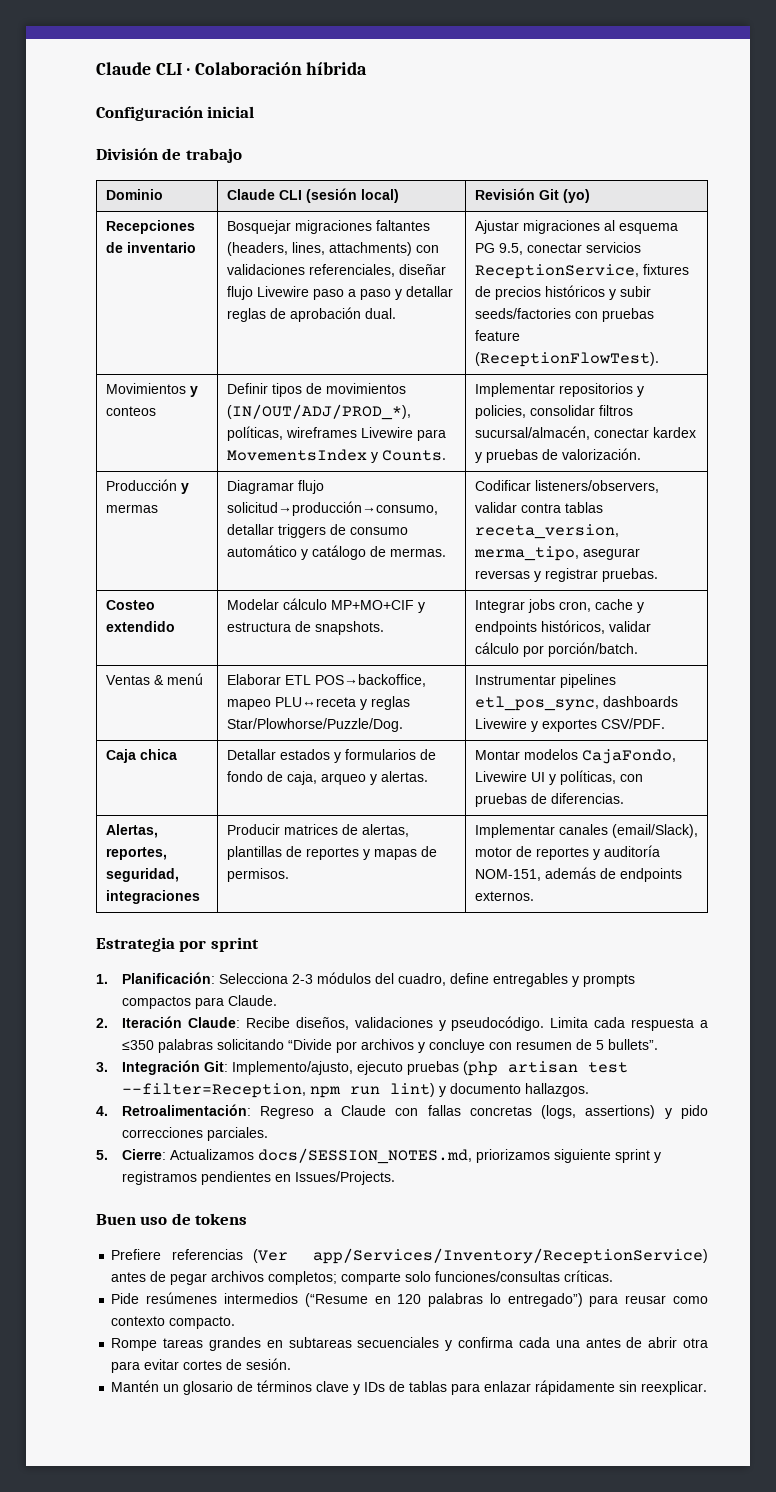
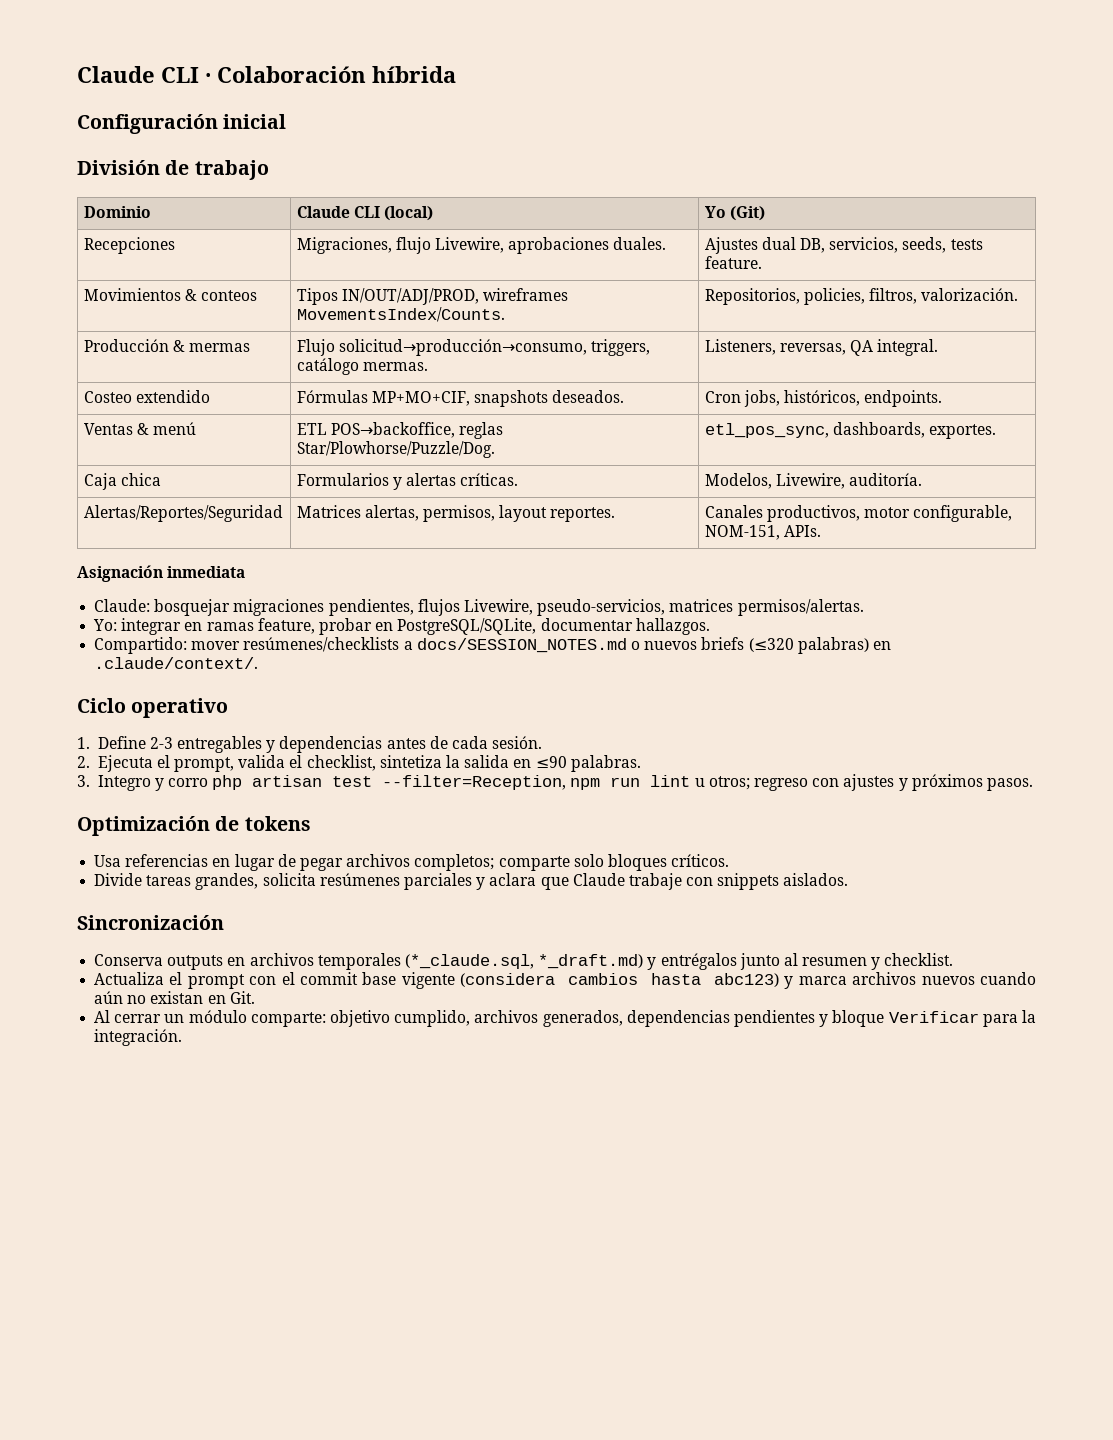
- Dominio | Claude CLI (sesión local) | Revisión Git (yo)
- Recepciones de inventario | Bosquejar migraciones faltantes (headers, lines, attachments) con validaciones referenciales, diseñar flujo Livewire paso a paso y detallar reglas de aprobación dual. | Ajustar migraciones al esquema PG 9.5, conectar servicios ReceptionService, fixtures de precios históricos y subir seeds/factories con pruebas feature (ReceptionFlowTest).
+ Dominio | Claude CLI (local) | Yo (Git)
+ Recepciones | Migraciones, flujo Livewire, aprobaciones duales. | Ajustes dual DB, servicios, seeds, tests feature.
- Movimientos y conteos | Definir tipos de movimientos (IN/OUT/ADJ/PROD_*), políticas, wireframes Livewire para MovementsIndex y Counts. | Implementar repositorios y policies, consolidar filtros sucursal/almacén, conectar kardex y pruebas de valorización.
+ Movimientos & conteos | Tipos IN/OUT/ADJ/PROD, wireframes MovementsIndex/Counts. | Repositorios, policies, filtros, valorización.
- Producción y mermas | Diagramar flujo solicitud→producción→consumo, detallar triggers de consumo automático y catálogo de mermas. | Codificar listeners/observers, validar contra tablas receta_version, merma_tipo, asegurar reversas y registrar pruebas.
- Costeo extendido | Modelar cálculo MP+MO+CIF y estructura de snapshots. | Integrar jobs cron, cache y endpoints históricos, validar cálculo por porción/batch.
+ Producción & mermas | Flujo solicitud→producción→consumo, triggers, catálogo mermas. | Listeners, reversas, QA integral.
+ Costeo extendido | Fórmulas MP+MO+CIF, snapshots deseados. | Cron jobs, históricos, endpoints.
- Ventas & menú | Elaborar ETL POS→backoffice, mapeo PLU↔receta y reglas Star/Plowhorse/Puzzle/Dog. | Instrumentar pipelines etl_pos_sync, dashboards Livewire y exportes CSV/PDF.
- Caja chica | Detallar estados y formularios de fondo de caja, arqueo y alertas. | Montar modelos CajaFondo, Livewire UI y políticas, con pruebas de diferencias.
- Alertas, reportes, seguridad, integraciones | Producir matrices de alertas, plantillas de reportes y mapas de permisos. | Implementar canales (email/Slack), motor de reportes y auditoría NOM-151, además de endpoints externos.
- Estrategia por sprint
- 1. Planificación: Selecciona 2-3 módulos del cuadro, define entregables y prompts compactos para Claude.
- 2. Iteración Claude: Recibe diseños, validaciones y pseudocódigo. Limita cada respuesta a ≤350 palabras solicitando “Divide por archivos y concluye con resumen de 5 bullets”.
- 3. Integración Git: Implemento/ajusto, ejecuto pruebas (php artisan test --filter=Reception, npm run lint) y documento hallazgos.
- 4. Retroalimentación: Regreso a Claude con fallas concretas (logs, assertions) y pido correcciones parciales.
- 5. Cierre: Actualizamos docs/SESSION_NOTES.md, priorizamos siguiente sprint y registramos pendientes en Issues/Projects.
- Buen uso de tokens
- Prefiere referencias (Ver app/Services/Inventory/ReceptionService) antes de pegar archivos completos; comparte solo funciones/consultas críticas.
- Pide resúmenes intermedios (“Resume en 120 palabras lo entregado”) para reusar como contexto compacto.
- Rompe tareas grandes en subtareas secuenciales y confirma cada una antes de abrir otra para evitar cortes de sesión.
- Mantén un glosario de términos clave y IDs de tablas para enlazar rápidamente sin reexplicar.
+ Ventas & menú | ETL POS→backoffice, reglas Star/Plowhorse/Puzzle/Dog. | etl_pos_sync, dashboards, exportes.
+ Caja chica | Formularios y alertas críticas. | Modelos, Livewire, auditoría.
+ Alertas/Reportes/Seguridad | Matrices alertas, permisos, layout reportes. | Canales productivos, motor configurable, NOM-151, APIs.
+ Asignación inmediata
+ Claude: bosquejar migraciones pendientes, flujos Livewire, pseudo-servicios, matrices permisos/alertas.
+ Yo: integrar en ramas feature, probar en PostgreSQL/SQLite, documentar hallazgos.
+ Compartido: mover resúmenes/checklists a docs/SESSION_NOTES.md o nuevos briefs (≤320 palabras) en .claude/context/.
+ Ciclo operativo
+ 1. Define 2-3 entregables y dependencias antes de cada sesión.
+ 2. Ejecuta el prompt, valida el checklist, sintetiza la salida en ≤90 palabras.
+ 3. Integro y corro php artisan test --filter=Reception, npm run lint u otros; regreso con ajustes y próximos pasos.
+ Optimización de tokens
+ Usa referencias en lugar de pegar archivos completos; comparte solo bloques críticos.
+ Divide tareas grandes, solicita resúmenes parciales y aclara que Claude trabaje con snippets aislados.
+ Sincronización
+ Conserva outputs en archivos temporales (*_claude.sql, *_draft.md) y entrégalos junto al resumen y checklist.
+ Actualiza el prompt con el commit base vigente (considera cambios hasta abc123) y marca archivos nuevos cuando aún no existan en Git.
+ Al cerrar un módulo comparte: objetivo cumplido, archivos generados, dependencias pendientes y bloque Verificar para la integración.

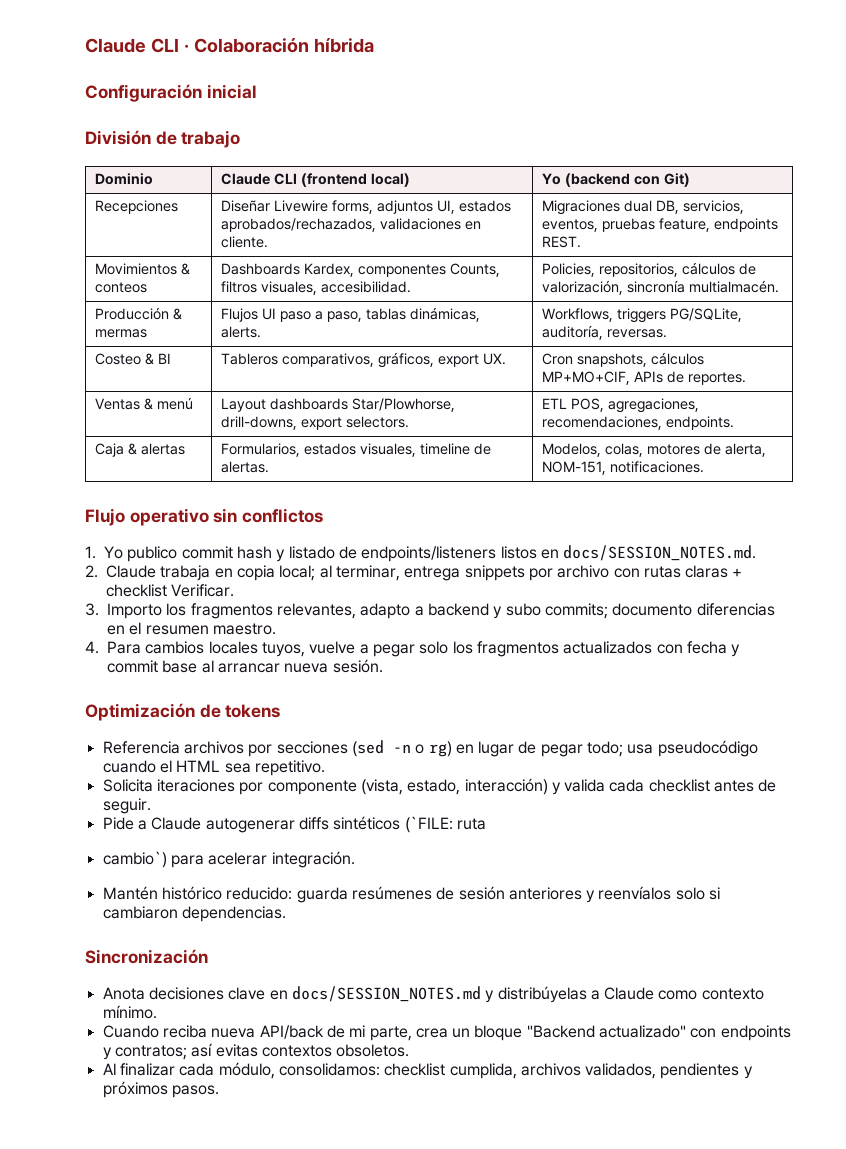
- Dominio | Claude CLI (local) | Yo (Git)
- Recepciones | Migraciones, flujo Livewire, aprobaciones duales. | Ajustes dual DB, servicios, seeds, tests feature.
- Movimientos & conteos | Tipos IN/OUT/ADJ/PROD, wireframes MovementsIndex/Counts. | Repositorios, policies, filtros, valorización.
- Producción & mermas | Flujo solicitud→producción→consumo, triggers, catálogo mermas. | Listeners, reversas, QA integral.
- Costeo extendido | Fórmulas MP+MO+CIF, snapshots deseados. | Cron jobs, históricos, endpoints.
- Ventas & menú | ETL POS→backoffice, reglas Star/Plowhorse/Puzzle/Dog. | etl_pos_sync, dashboards, exportes.
- Caja chica | Formularios y alertas críticas. | Modelos, Livewire, auditoría.
- Alertas/Reportes/Seguridad | Matrices alertas, permisos, layout reportes. | Canales productivos, motor configurable, NOM-151, APIs.
- Asignación inmediata
- Claude: bosquejar migraciones pendientes, flujos Livewire, pseudo-servicios, matrices permisos/alertas.
- Yo: integrar en ramas feature, probar en PostgreSQL/SQLite, documentar hallazgos.
- Compartido: mover resúmenes/checklists a docs/SESSION_NOTES.md o nuevos briefs (≤320 palabras) en .claude/context/.
- Ciclo operativo
+ Dominio | Claude CLI (frontend local) | Yo (backend con Git)
+ Recepciones | Diseñar Livewire forms, adjuntos UI, estados aprobados/rechazados, validaciones en cliente. | Migraciones dual DB, servicios, eventos, pruebas feature, endpoints REST.
+ Movimientos & conteos | Dashboards Kardex, componentes Counts, filtros visuales, accesibilidad. | Policies, repositorios, cálculos de valorización, sincronía multialmacén.
+ Producción & mermas | Flujos UI paso a paso, tablas dinámicas, alerts. | Workflows, triggers PG/SQLite, auditoría, reversas.
+ Costeo & BI | Tableros comparativos, gráficos, export UX. | Cron snapshots, cálculos MP+MO+CIF, APIs de reportes.
+ Ventas & menú | Layout dashboards Star/Plowhorse, drill-downs, export selectors. | ETL POS, agregaciones, recomendaciones, endpoints.
+ Caja & alertas | Formularios, estados visuales, timeline de alertas. | Modelos, colas, motores de alerta, NOM-151, notificaciones.
+ Flujo operativo sin conflictos
- 1. Define 2-3 entregables y dependencias antes de cada sesión.
- 2. Ejecuta el prompt, valida el checklist, sintetiza la salida en ≤90 palabras.
- 3. Integro y corro php artisan test --filter=Reception, npm run lint u otros; regreso con ajustes y próximos pasos.
+ 1. Yo publico commit hash y listado de endpoints/listeners listos en docs/SESSION_NOTES.md.
+ 2. Claude trabaja en copia local; al terminar, entrega snippets por archivo con rutas claras + checklist Verificar.
+ 3. Importo los fragmentos relevantes, adapto a backend y subo commits; documento diferencias en el resumen maestro.
+ 4. Para cambios locales tuyos, vuelve a pegar solo los fragmentos actualizados con fecha y commit base al arrancar nueva sesión.
  Optimización de tokens
- Usa referencias en lugar de pegar archivos completos; comparte solo bloques críticos.
- Divide tareas grandes, solicita resúmenes parciales y aclara que Claude trabaje con snippets aislados.
+ Referencia archivos por secciones (sed -n o rg) en lugar de pegar todo; usa pseudocódigo cuando el HTML sea repetitivo.
+ Solicita iteraciones por componente (vista, estado, interacción) y valida cada checklist antes de seguir.
+ Pide a Claude autogenerar diffs sintéticos (`FILE: ruta
+ cambio`) para acelerar integración.
+ Mantén histórico reducido: guarda resúmenes de sesión anteriores y reenvíalos solo si cambiaron dependencias.
  Sincronización
- Conserva outputs en archivos temporales (*_claude.sql, *_draft.md) y entrégalos junto al resumen y checklist.
- Actualiza el prompt con el commit base vigente (considera cambios hasta abc123) y marca archivos nuevos cuando aún no existan en Git.
- Al cerrar un módulo comparte: objetivo cumplido, archivos generados, dependencias pendientes y bloque Verificar para la integración.
+ Anota decisiones clave en docs/SESSION_NOTES.md y distribúyelas a Claude como contexto mínimo.
+ Cuando reciba nueva API/back de mi parte, crea un bloque "Backend actualizado" con endpoints y contratos; así evitas contextos obsoletos.
+ Al finalizar cada módulo, consolidamos: checklist cumplida, archivos validados, pendientes y próximos pasos.

